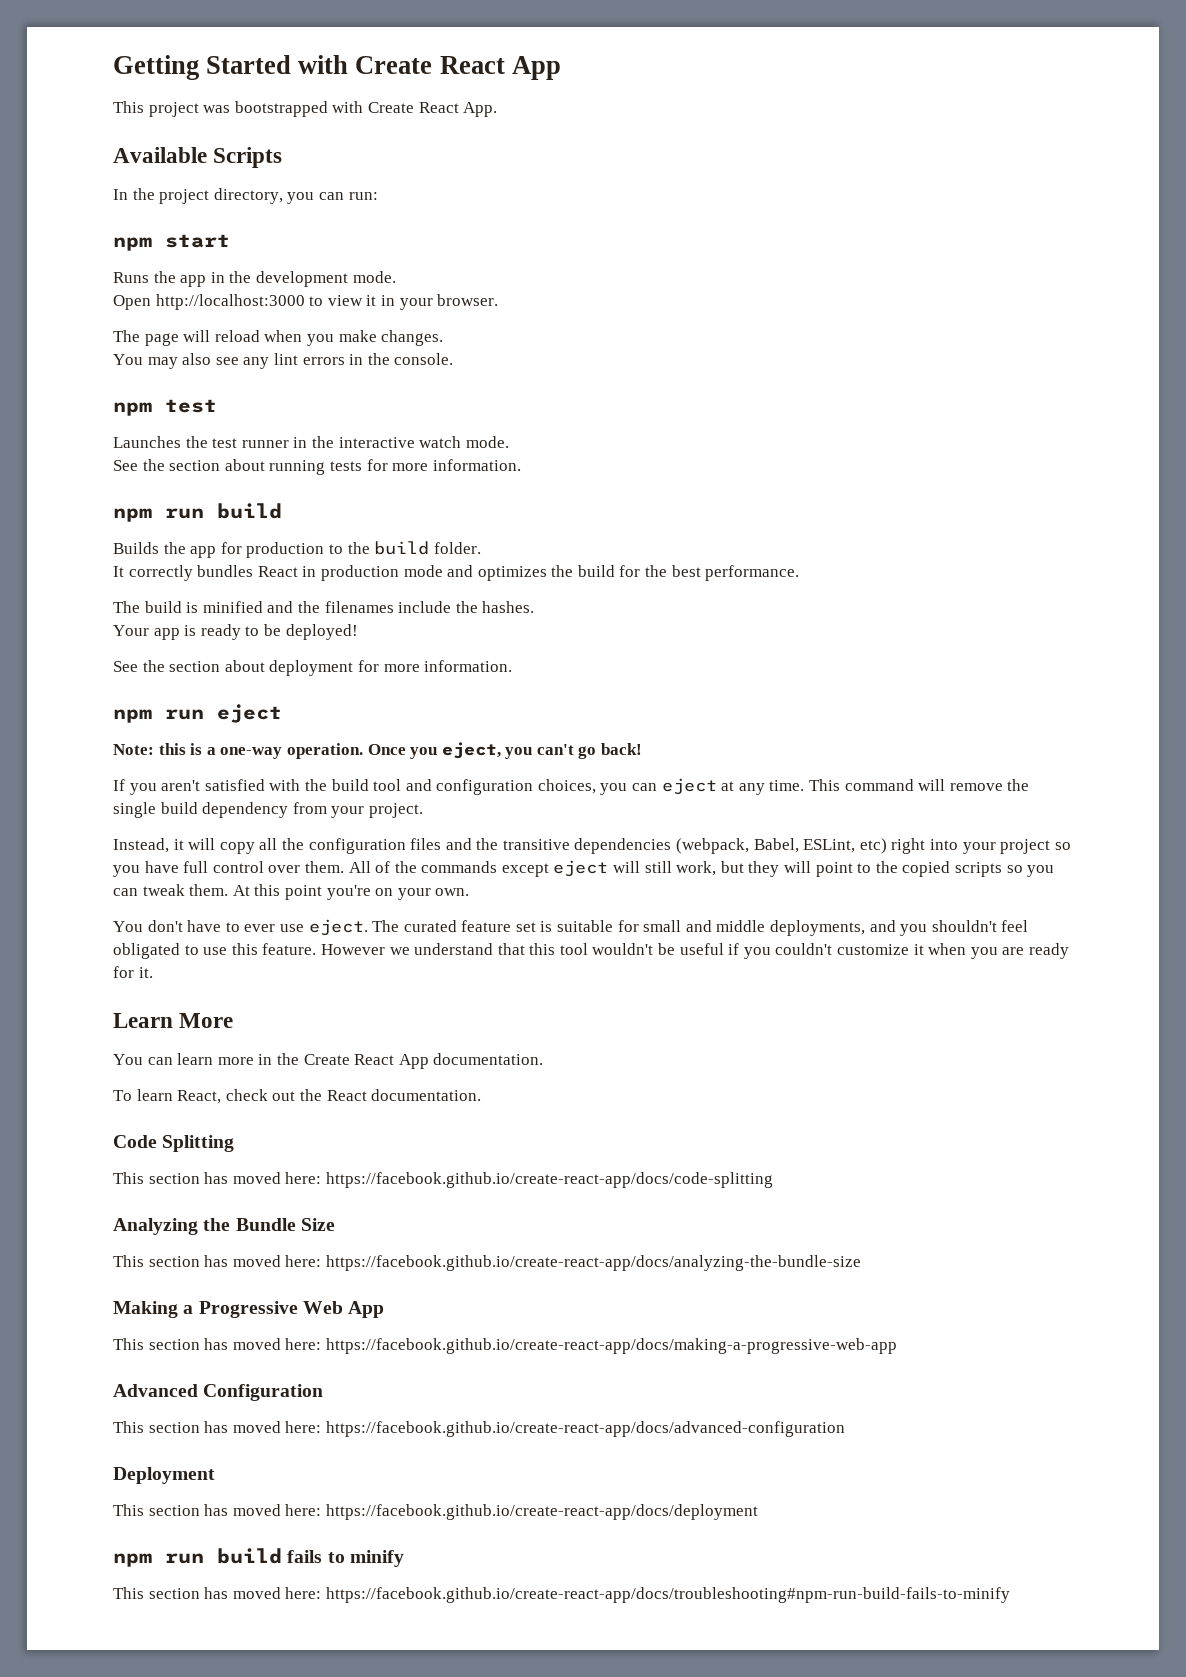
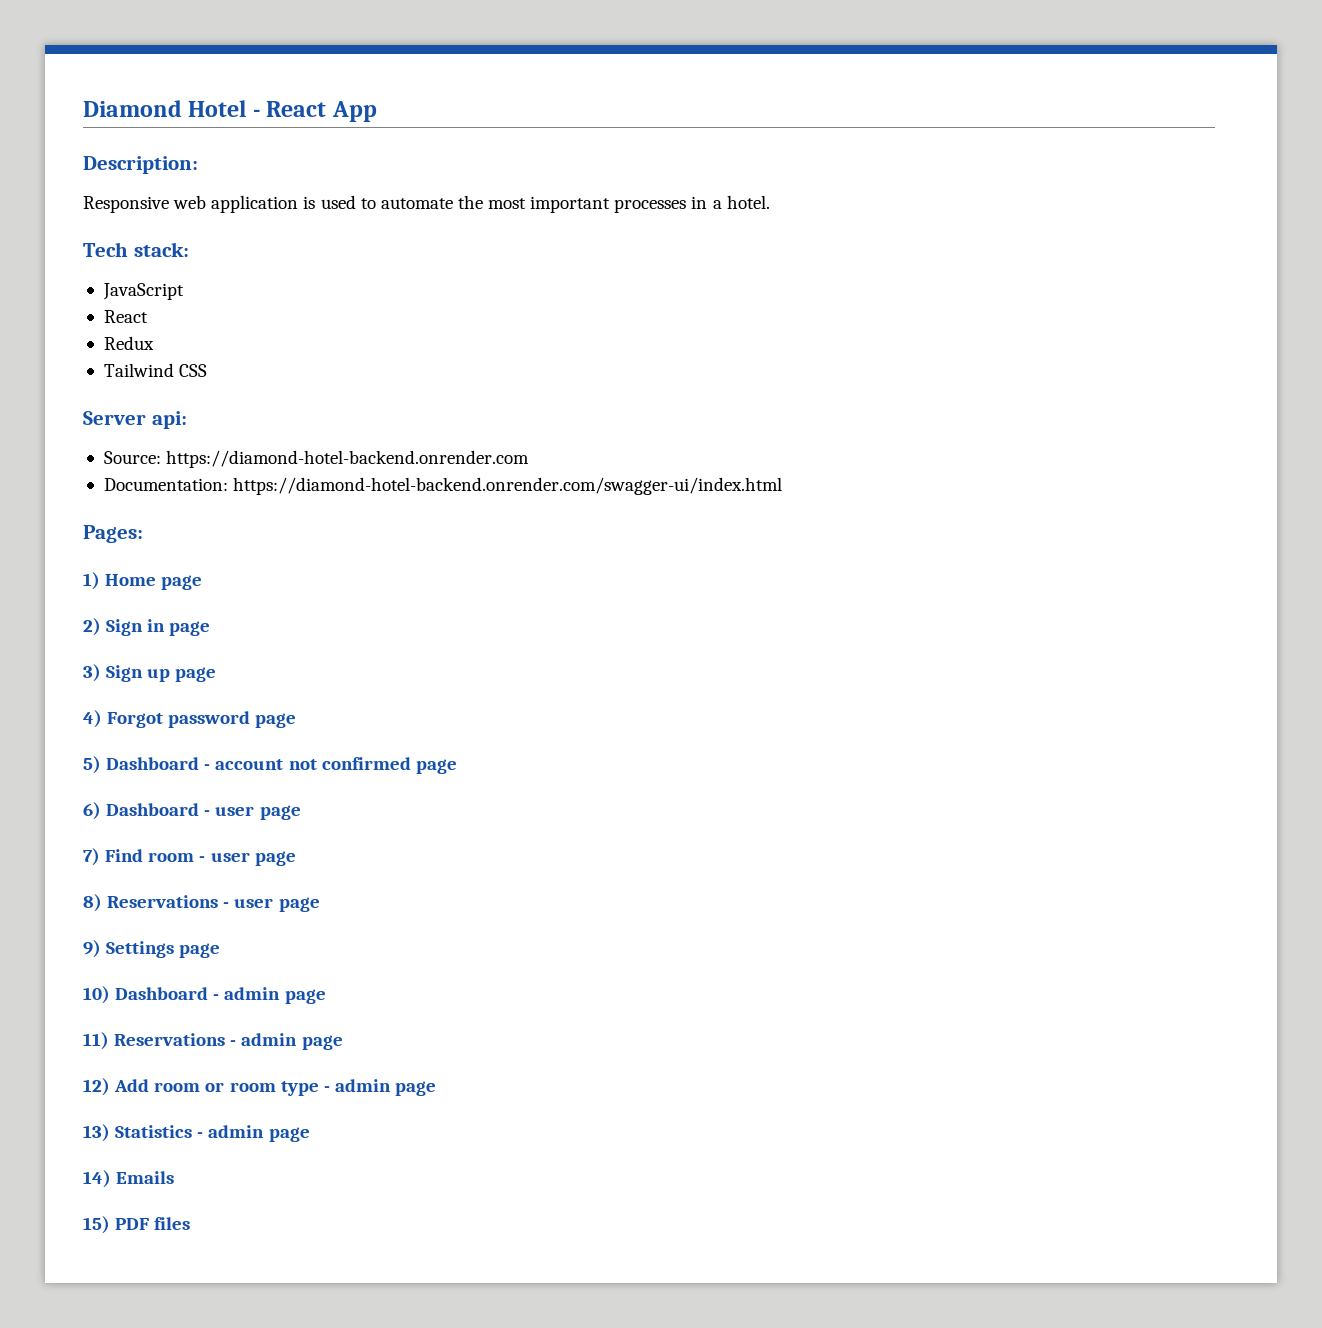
- Getting Started with Create React App
- This project was bootstrapped with Create React App.
- Available Scripts
- In the project directory, you can run:
- npm start
- Runs the app in the development mode.
- Open http://localhost:3000 to view it in your browser.
- The page will reload when you make changes.
- You may also see any lint errors in the console.
- npm test
- Launches the test runner in the interactive watch mode.
- See the section about running tests for more information.
- npm run build
- Builds the app for production to the build folder.
- It correctly bundles React in production mode and optimizes the build for the best performance.
- The build is minified and the filenames include the hashes.
- Your app is ready to be deployed!
- See the section about deployment for more information.
- npm run eject
- Note: this is a one-way operation. Once you eject, you can't go back!
- If you aren't satisfied with the build tool and configuration choices, you can eject at any time. This command will remove the single build dependency from your project.
- Instead, it will copy all the configuration files and the transitive dependencies (webpack, Babel, ESLint, etc) right into your project so you have full control over them. All of the commands except eject will still work, but they will point to the copied scripts so you can tweak them. At this point you're on your own.
- You don't have to ever use eject. The curated feature set is suitable for small and middle deployments, and you shouldn't feel obligated to use this feature. However we understand that this tool wouldn't be useful if you couldn't customize it when you are ready for it.
- Learn More
- You can learn more in the Create React App documentation.
- To learn React, check out the React documentation.
- Code Splitting
- This section has moved here: https://facebook.github.io/create-react-app/docs/code-splitting
- Analyzing the Bundle Size
- This section has moved here: https://facebook.github.io/create-react-app/docs/analyzing-the-bundle-size
- Making a Progressive Web App
- This section has moved here: https://facebook.github.io/create-react-app/docs/making-a-progressive-web-app
- Advanced Configuration
- This section has moved here: https://facebook.github.io/create-react-app/docs/advanced-configuration
- Deployment
- This section has moved here: https://facebook.github.io/create-react-app/docs/deployment
- npm run build fails to minify
- This section has moved here: https://facebook.github.io/create-react-app/docs/troubleshooting#npm-run-build-fails-to-minify
+ Diamond Hotel - React App
+ Description:
+ Responsive web application is used to automate the most important processes in a hotel.
+ Tech stack:
+ JavaScript
+ React
+ Redux
+ Tailwind CSS
+ Server api:
+ Source: https://diamond-hotel-backend.onrender.com
+ Documentation: https://diamond-hotel-backend.onrender.com/swagger-ui/index.html
+ Pages:
+ 1) Home page
+ 2) Sign in page
+ 3) Sign up page
+ 4) Forgot password page
+ 5) Dashboard - account not confirmed page
+ 6) Dashboard - user page
+ 7) Find room - user page
+ 8) Reservations - user page
+ 9) Settings page
+ 10) Dashboard - admin page
+ 11) Reservations - admin page
+ 12) Add room or room type - admin page
+ 13) Statistics - admin page
+ 14) Emails
+ 15) PDF files

